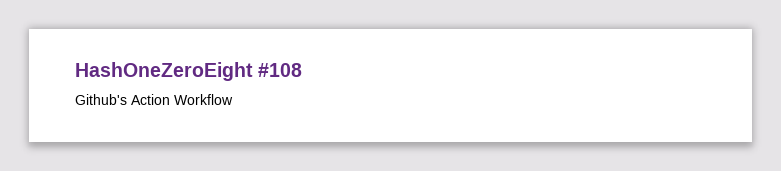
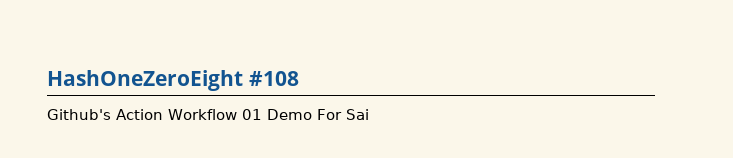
- Github's Action Workflow
+ Github's Action Workflow 01 Demo For Sai

